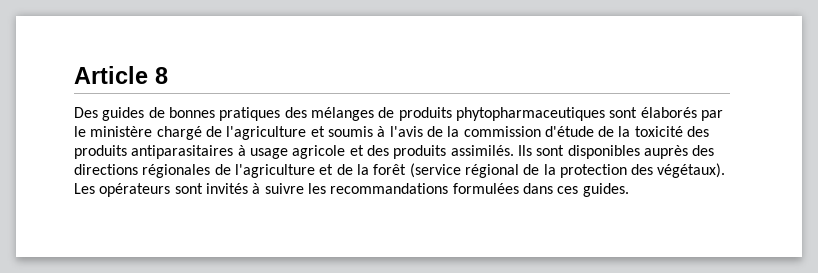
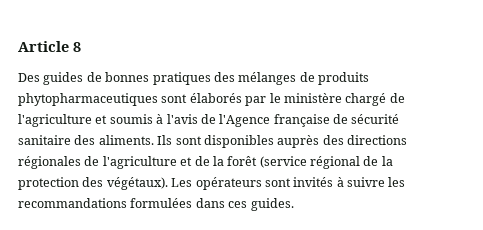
- Des guides de bonnes pratiques des mélanges de produits phytopharmaceutiques sont élaborés par le ministère chargé de l'agriculture et soumis à l'avis de la commission d'étude de la toxicité des produits antiparasitaires à usage agricole et des produits assimilés.
+ Des guides de bonnes pratiques des mélanges de produits phytopharmaceutiques sont élaborés par le ministère chargé de l'agriculture et soumis à l'avis de l'Agence française de sécurité sanitaire des aliments.

